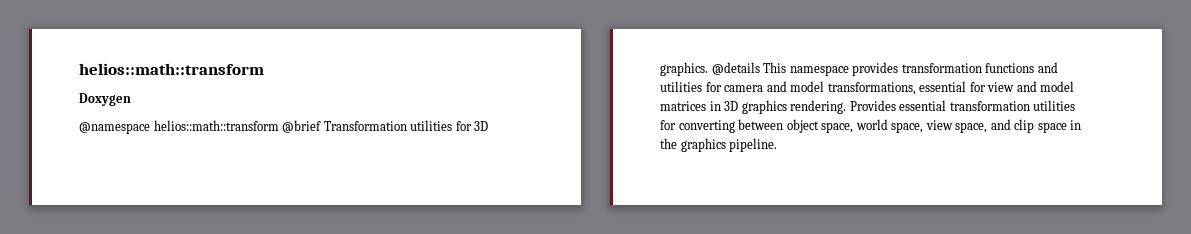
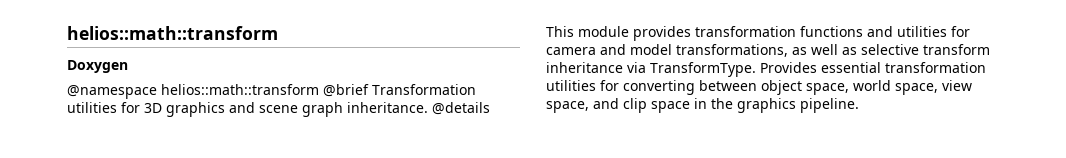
- @namespace helios::math::transform @brief Transformation utilities for 3D graphics.
+ @namespace helios::math::transform @brief Transformation utilities for 3D graphics and scene graph inheritance.
- @details This namespace provides transformation functions and utilities for camera and model transformations, essential for view and model matrices in 3D graphics rendering.
+ @details This module provides transformation functions and utilities for camera and model transformations, as well as selective transform inheritance via TransformType.

